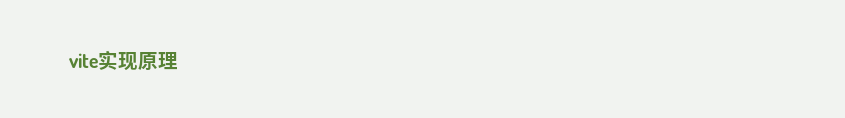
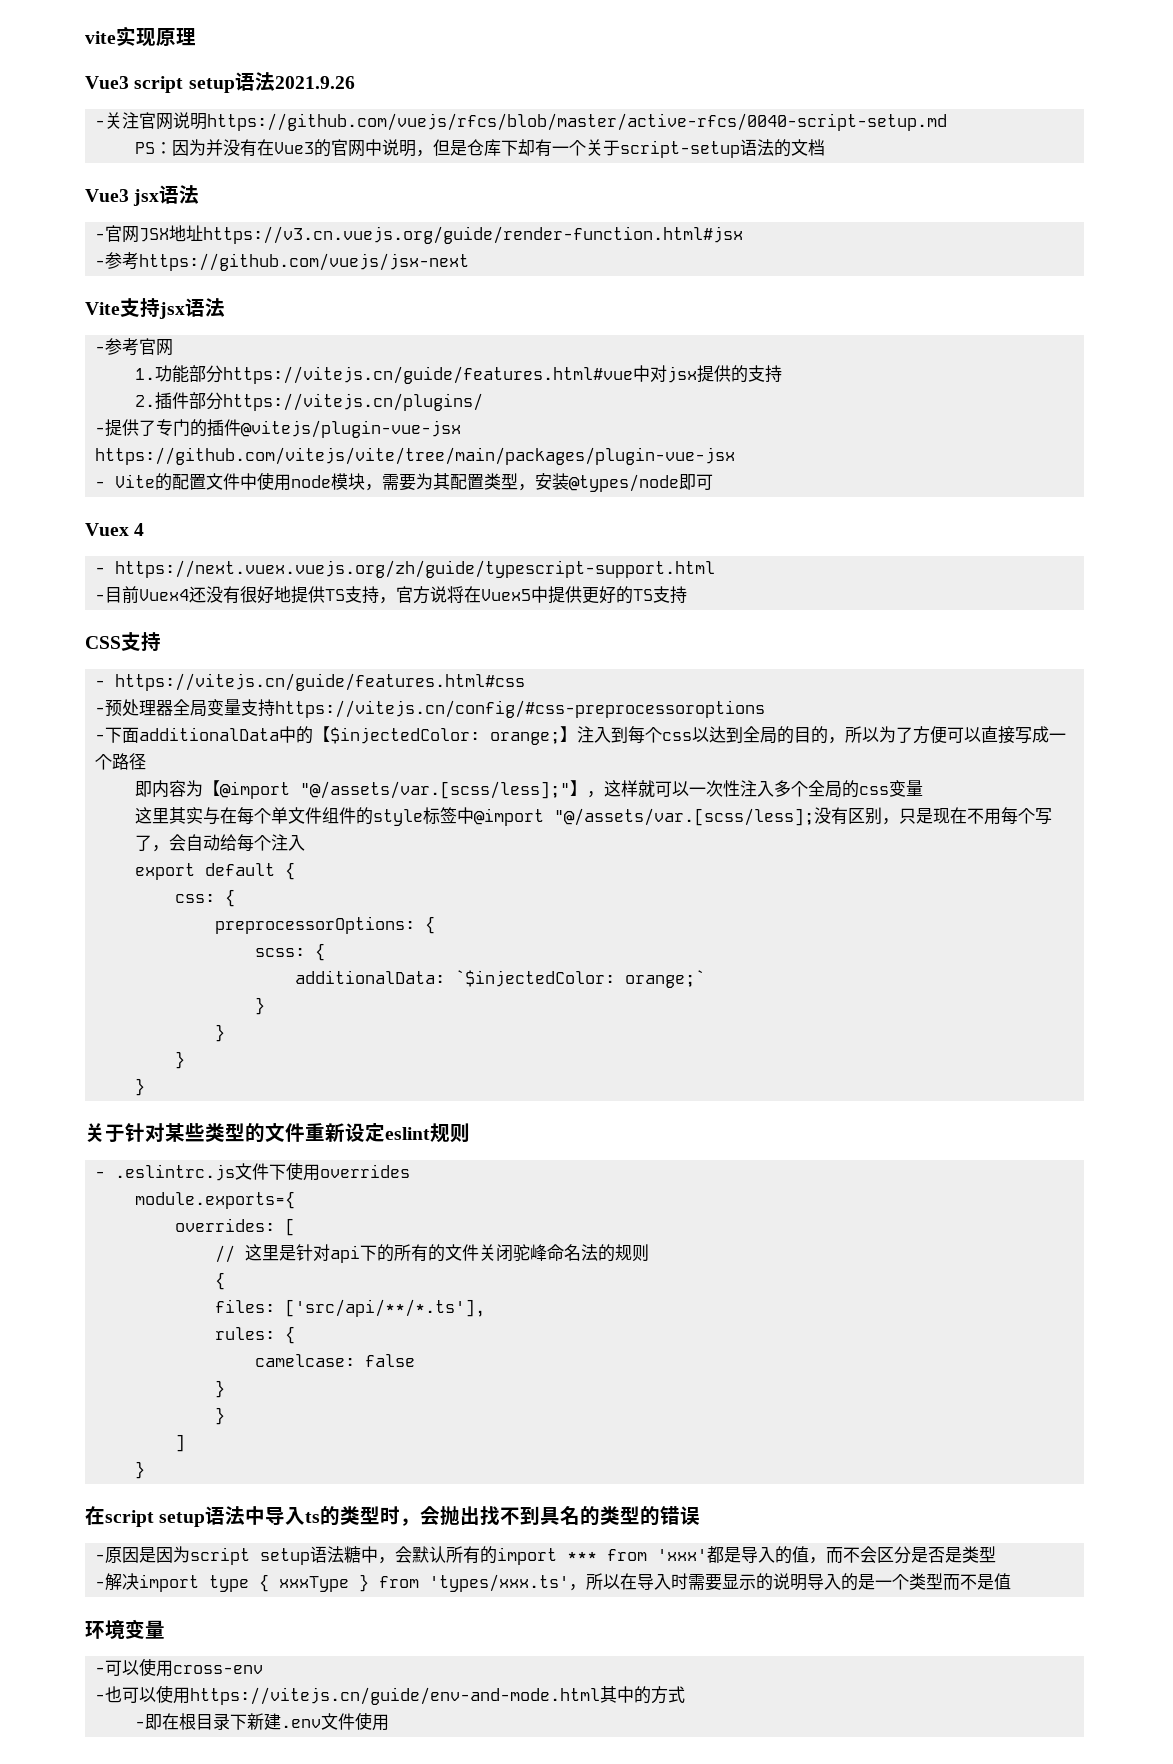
+ Vue3 script setup语法2021.9.26
+ -关注官网说明https://github.com/vuejs/rfcs/blob/master/active-rfcs/0040-script-setup.md
+ PS：因为并没有在Vue3的官网中说明，但是仓库下却有一个关于script-setup语法的文档
+ Vue3 jsx语法
+ -官网JSX地址https://v3.cn.vuejs.org/guide/render-function.html#jsx
+ -参考https://github.com/vuejs/jsx-next
+ Vite支持jsx语法
+ -参考官网
+ 1.功能部分https://vitejs.cn/guide/features.html#vue中对jsx提供的支持
+ 2.插件部分https://vitejs.cn/plugins/
+ -提供了专门的插件@vitejs/plugin-vue-jsx https://github.com/vitejs/vite/tree/main/packages/plugin-vue-jsx
+ - Vite的配置文件中使用node模块，需要为其配置类型，安装@types/node即可
+ Vuex 4
+ - https://next.vuex.vuejs.org/zh/guide/typescript-support.html
+ -目前Vuex4还没有很好地提供TS支持，官方说将在Vuex5中提供更好的TS支持
+ CSS支持
+ - https://vitejs.cn/guide/features.html#css
+ -预处理器全局变量支持https://vitejs.cn/config/#css-preprocessoroptions
+ -下面additionalData中的【$injectedColor: orange;】注入到每个css以达到全局的目的，所以为了方便可以直接写成一个路径
+ 即内容为【@import "@/assets/var.[scss/less];"】，这样就可以一次性注入多个全局的css变量
+ 这里其实与在每个单文件组件的style标签中@import "@/assets/var.[scss/less];没有区别，只是现在不用每个写了，会自动给每个注入
+ export default {
+ css: {
+ preprocessorOptions: {
+ scss: {
+ additionalData: `$injectedColor: orange;`
+ }
+ }
+ }
+ }
+ 关于针对某些类型的文件重新设定eslint规则
+ - .eslintrc.js文件下使用overrides
+ module.exports={
+ overrides: [
+ // 这里是针对api下的所有的文件关闭驼峰命名法的规则
+ {
+ files: ['src/api/**/*.ts'],
+ rules: {
+ camelcase: false
+ }
+ }
+ ]
+ }
+ 在script setup语法中导入ts的类型时，会抛出找不到具名的类型的错误
+ -原因是因为script setup语法糖中，会默认所有的import *** from 'xxx'都是导入的值，而不会区分是否是类型
+ -解决import type { xxxType } from 'types/xxx.ts'，所以在导入时需要显示的说明导入的是一个类型而不是值
+ 环境变量
+ -可以使用cross-env
+ -也可以使用https://vitejs.cn/guide/env-and-mode.html其中的方式
+ -即在根目录下新建.env文件使用

